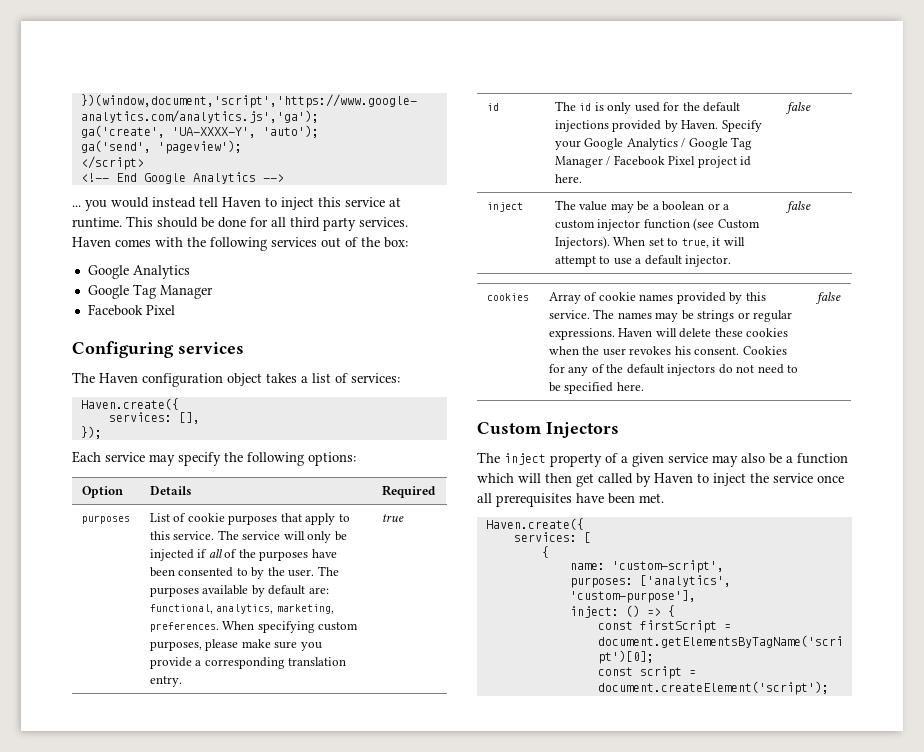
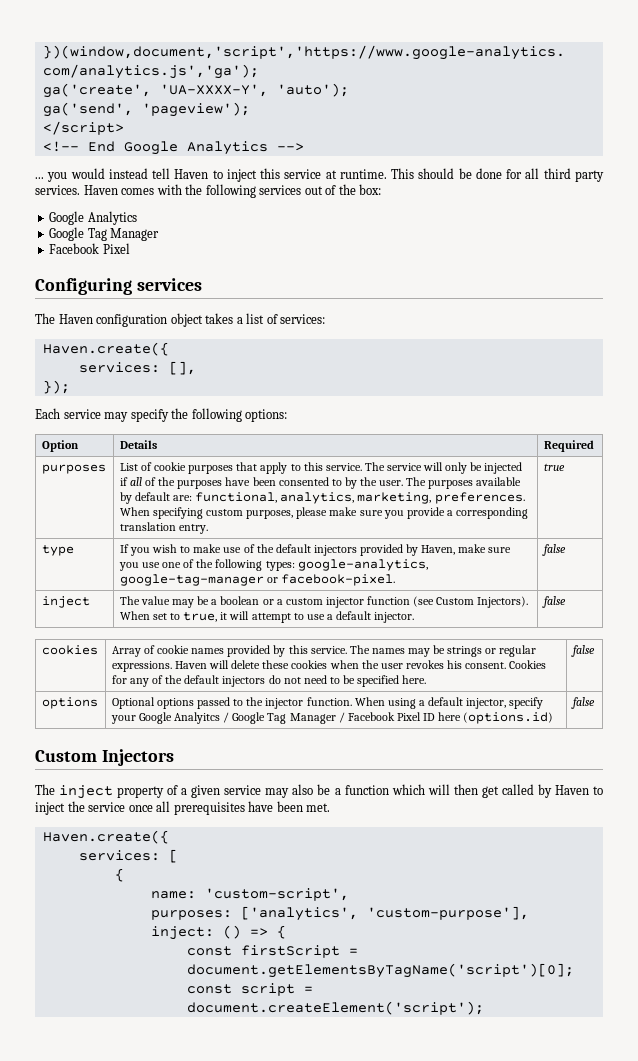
- id | The id is only used for the default injections provided by Haven. Specify your Google Analytics / Google Tag Manager / Facebook Pixel project id here. | false
+ type | If you wish to make use of the default injectors provided by Haven, make sure you use one of the following types: google-analytics, google-tag-manager or facebook-pixel. | false
+ options | Optional options passed to the injector function. When using a default injector, specify your Google Analyitcs / Google Tag Manager / Facebook Pixel ID here (options.id) | false

